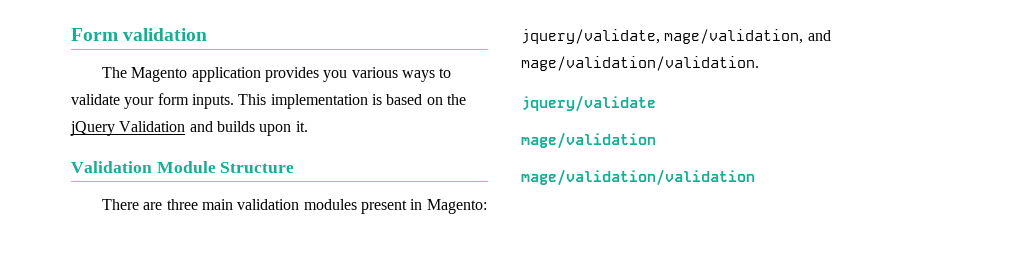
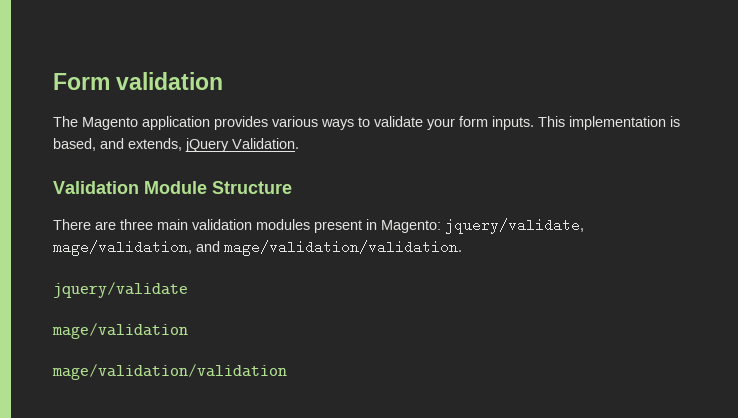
- The Magento application provides you various ways to validate your form inputs.
+ The Magento application provides various ways to validate your form inputs.
- This implementation is based on the jQuery Validation and builds upon it.
+ This implementation is based, and extends, jQuery Validation.

